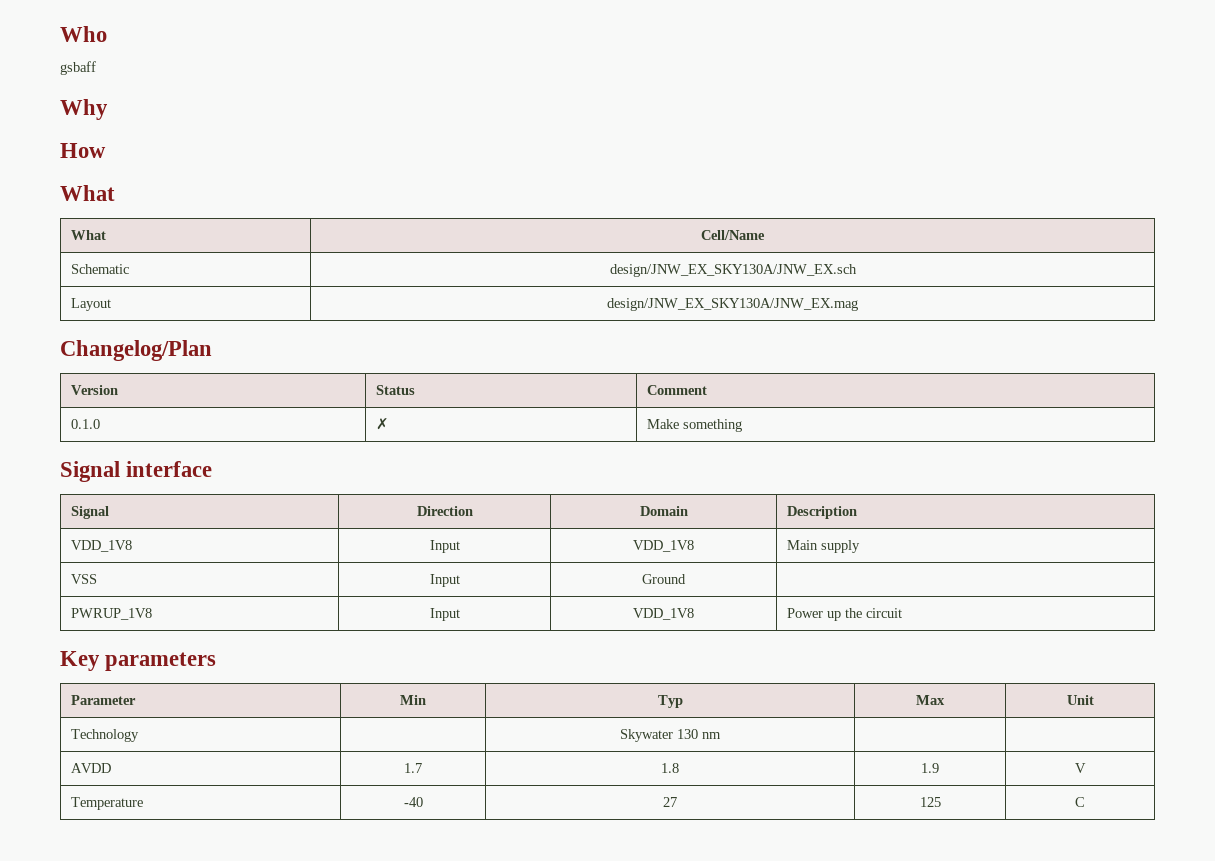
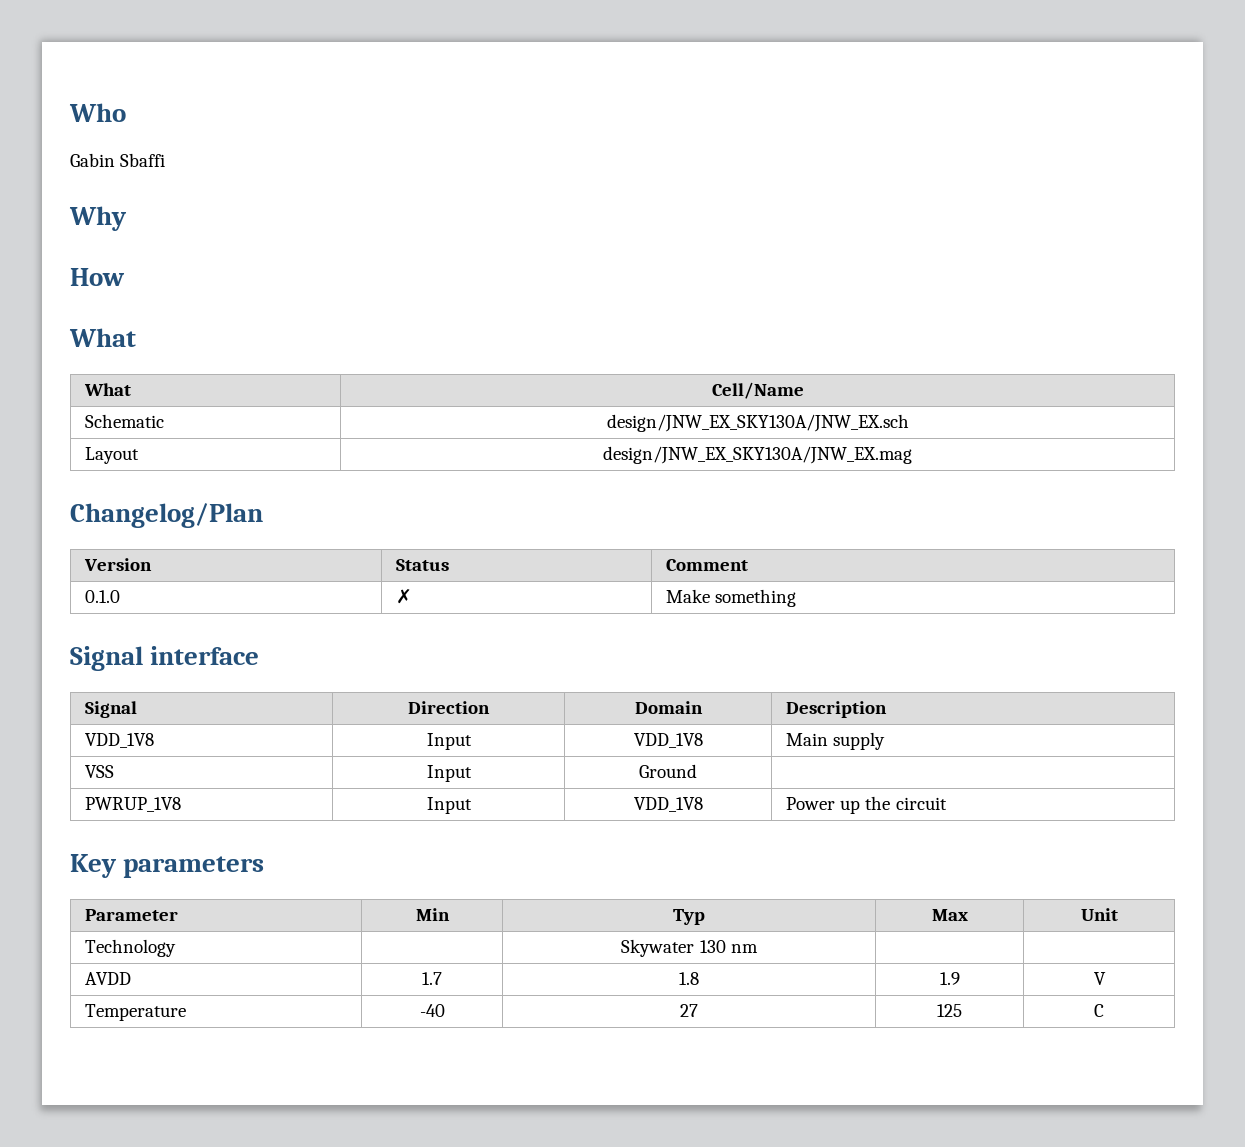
- gsbaff
+ Gabin Sbaffi

